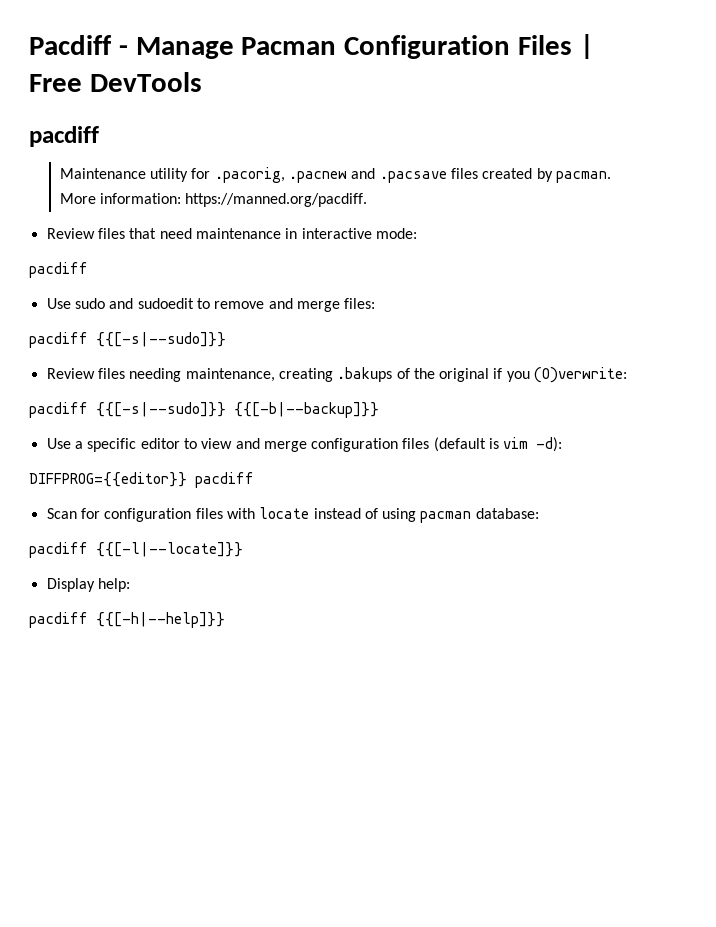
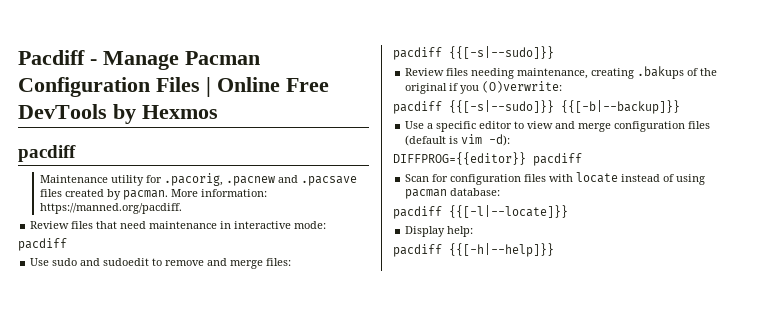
- Pacdiff - Manage Pacman Configuration Files | Free DevTools
+ Pacdiff - Manage Pacman Configuration Files | Online Free DevTools by Hexmos

